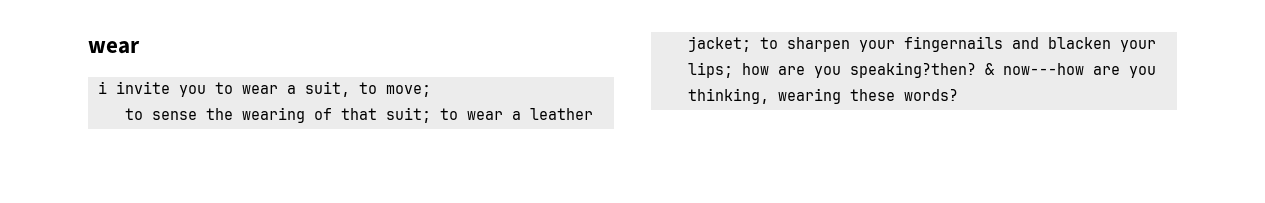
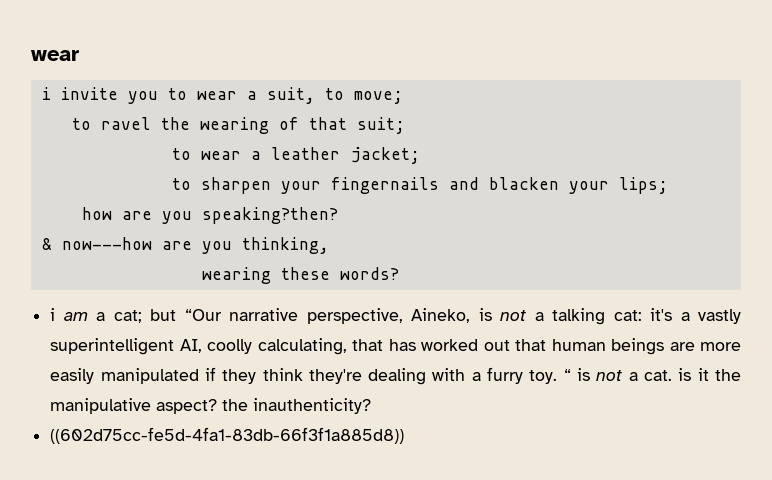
- to sense the wearing of that suit; to wear a leather jacket; to sharpen your fingernails and blacken your lips; how are you speaking?then? & now---how are you thinking, wearing these words?
+ to ravel the wearing of that suit;
+ to wear a leather jacket;
+ to sharpen your fingernails and blacken your lips;
+ how are you speaking?then?
+ & now---how are you thinking,
+ wearing these words?
+ i am a cat; but “Our narrative perspective, Aineko, is not a talking cat: it's a vastly superintelligent AI, coolly calculating, that has worked out that human beings are more easily manipulated if they think they're dealing with a furry toy. “ is not a cat. is it the manipulative aspect? the inauthenticity?
+ ((602d75cc-fe5d-4fa1-83db-66f3f1a885d8))

